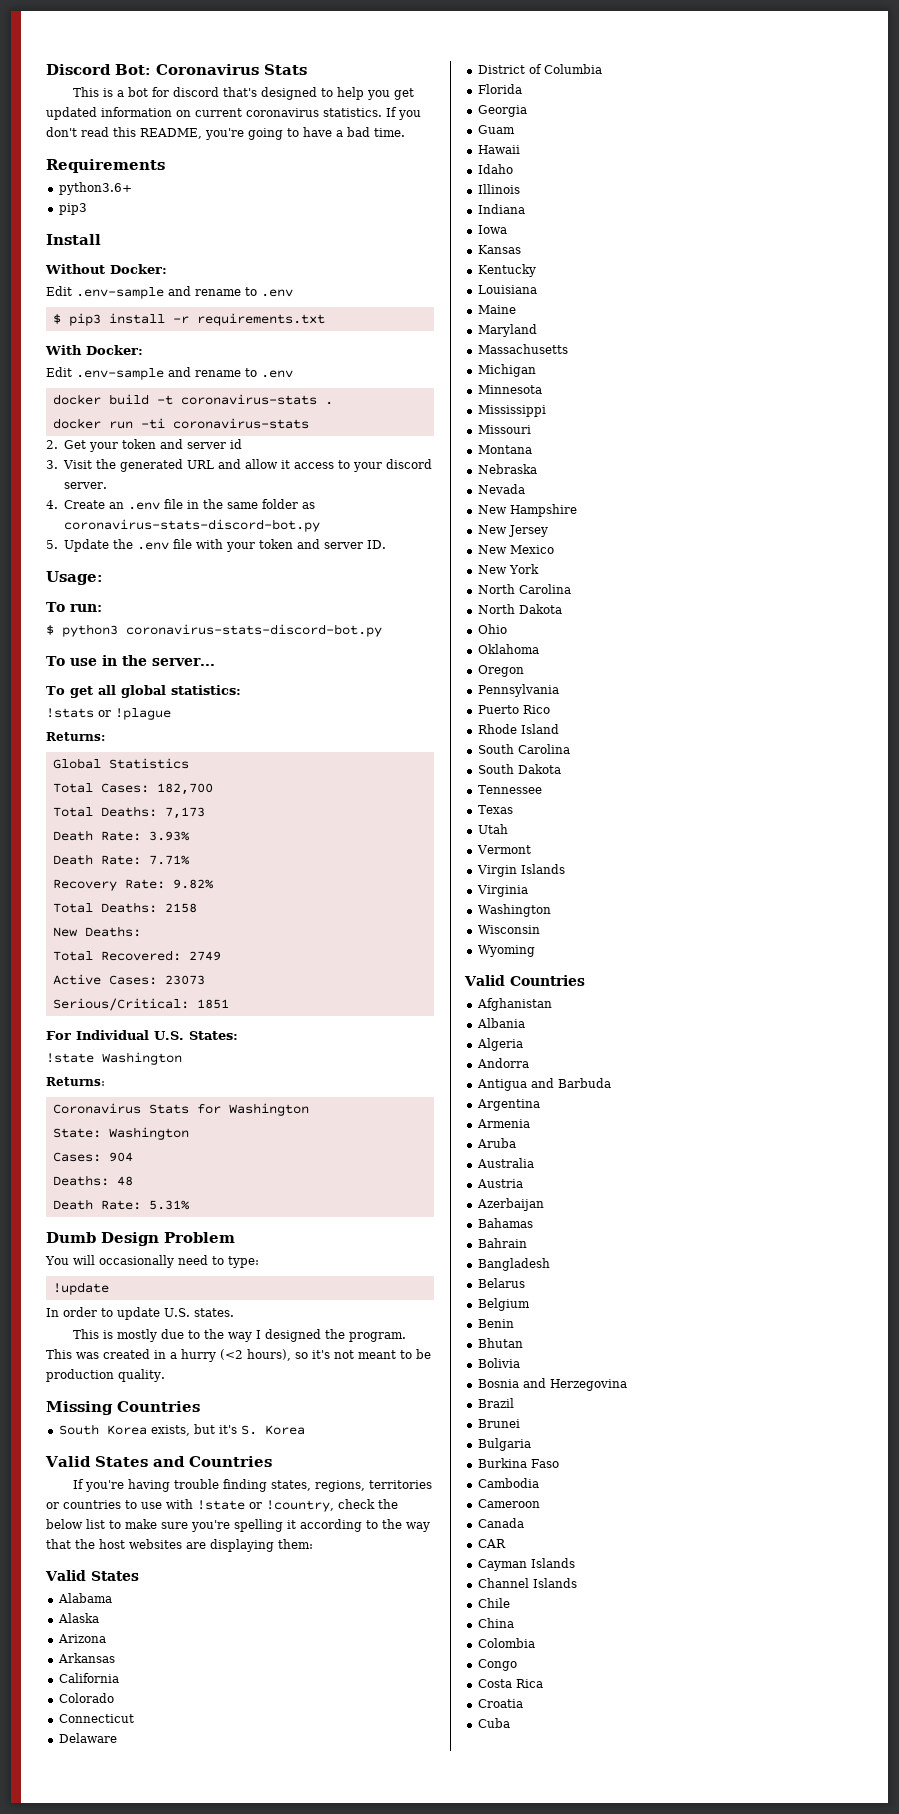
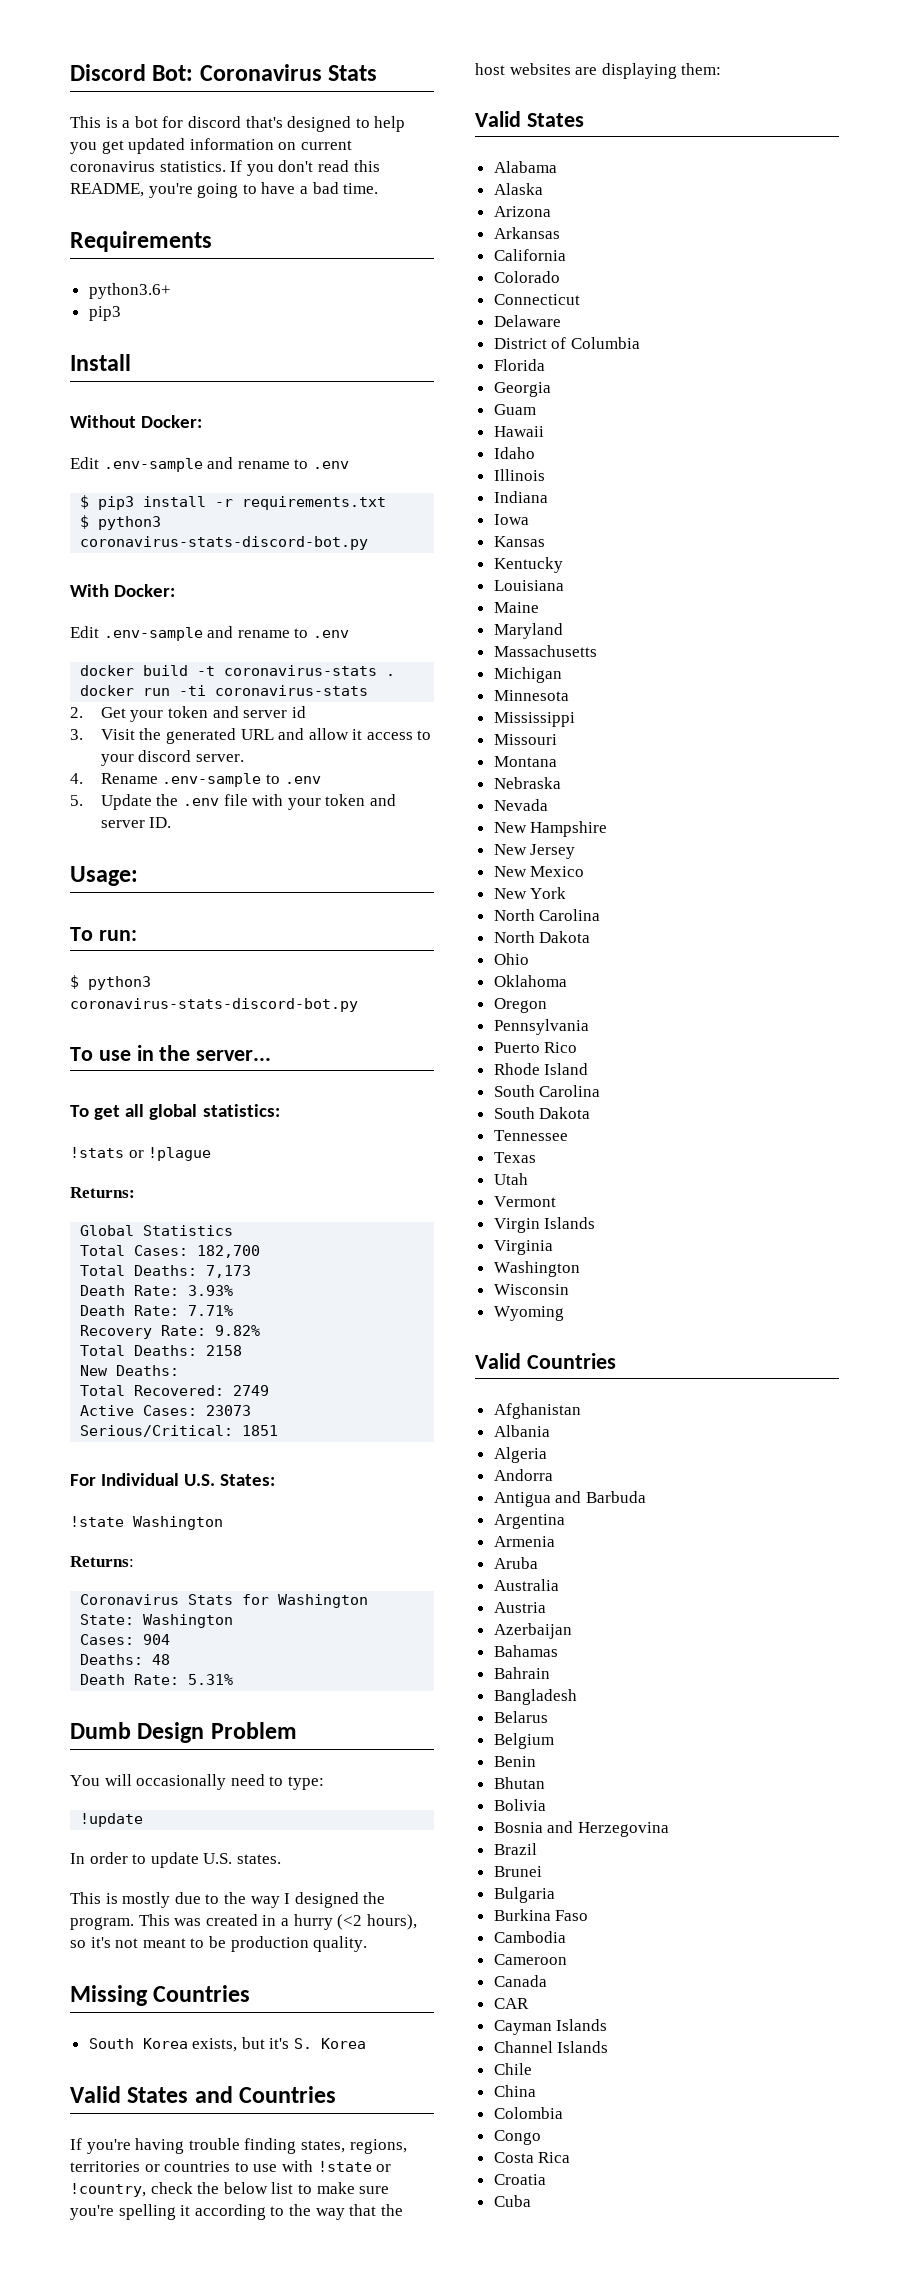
  $ pip3 install -r requirements.txt
+ $ python3 coronavirus-stats-discord-bot.py
- 4. Create an .env file in the same folder as coronavirus-stats-discord-bot.py
+ 4. Rename .env-sample to .env

